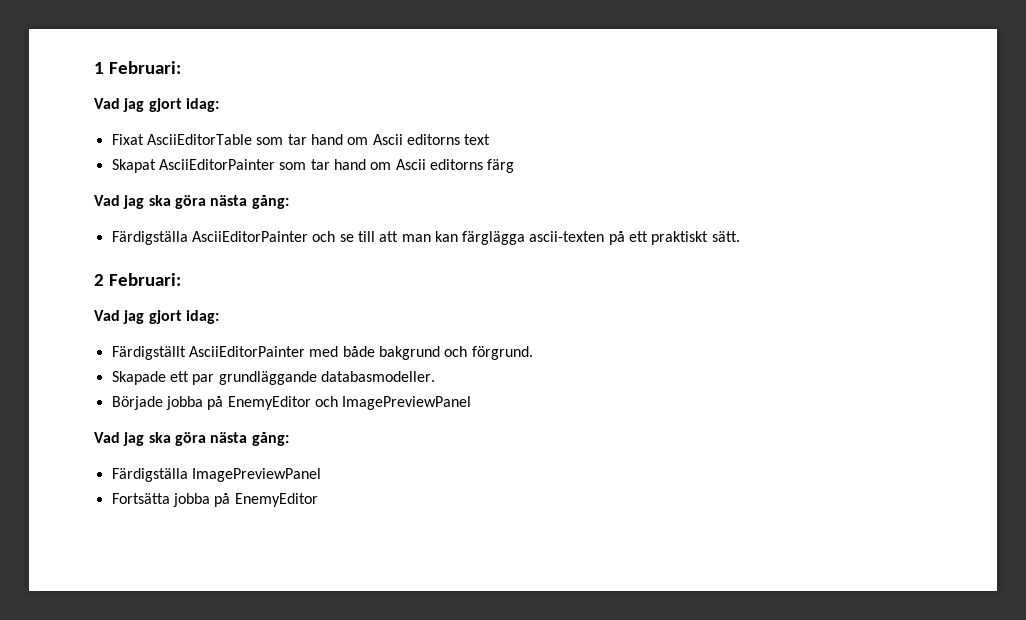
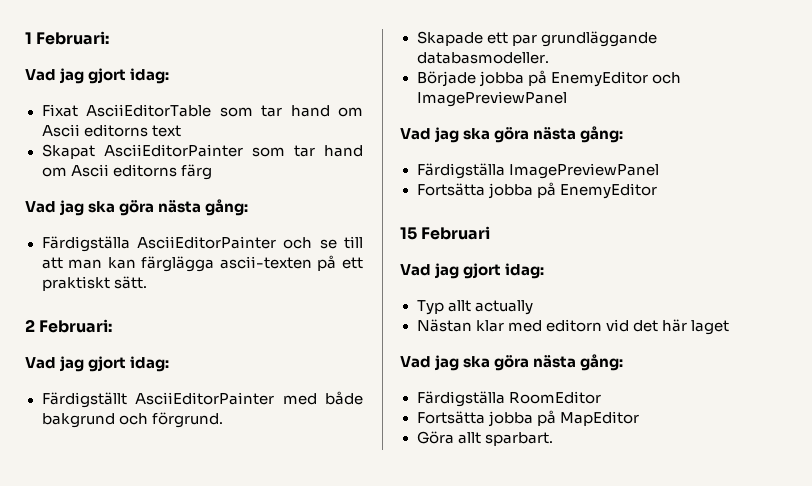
+ 15 Februari
+ Vad jag gjort idag:
+ Typ allt actually
+ Nästan klar med editorn vid det här laget
+ Vad jag ska göra nästa gång:
+ Färdigställa RoomEditor
+ Fortsätta jobba på MapEditor
+ Göra allt sparbart.

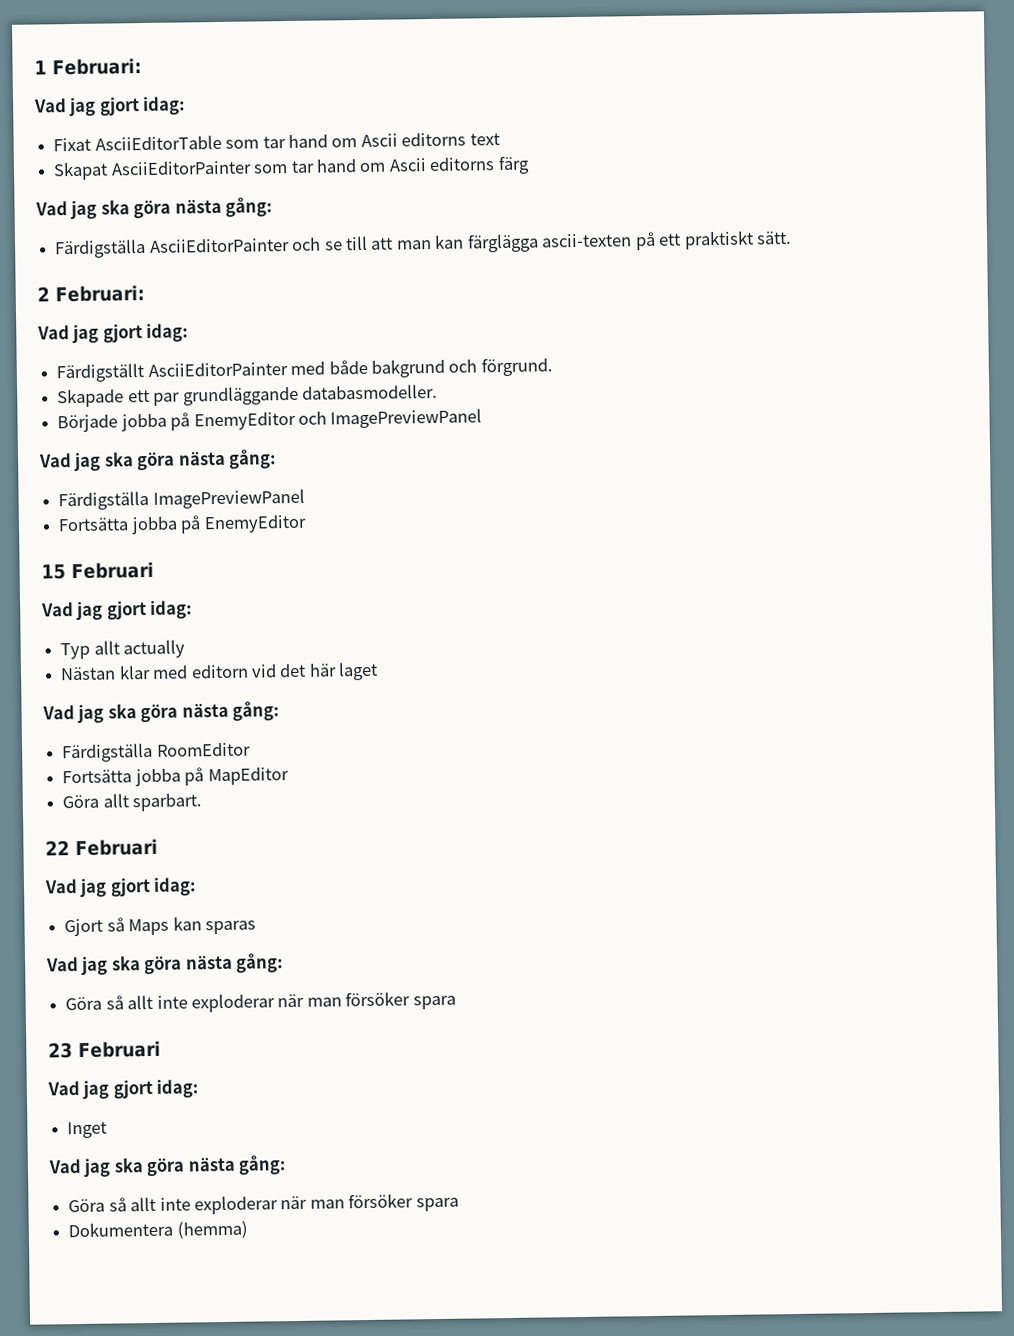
+ 22 Februari
+ Vad jag gjort idag:
+ Gjort så Maps kan sparas
+ Vad jag ska göra nästa gång:
+ Göra så allt inte exploderar när man försöker spara
+ 23 Februari
+ Vad jag gjort idag:
+ Inget
+ Vad jag ska göra nästa gång:
+ Göra så allt inte exploderar när man försöker spara
+ Dokumentera (hemma)

